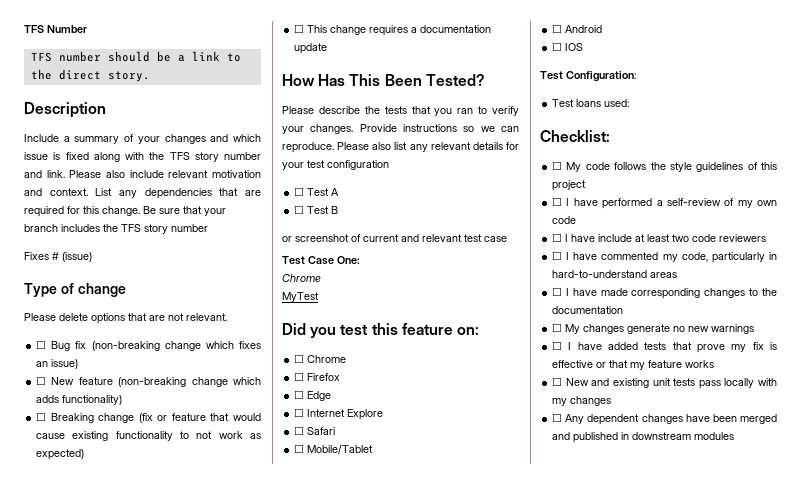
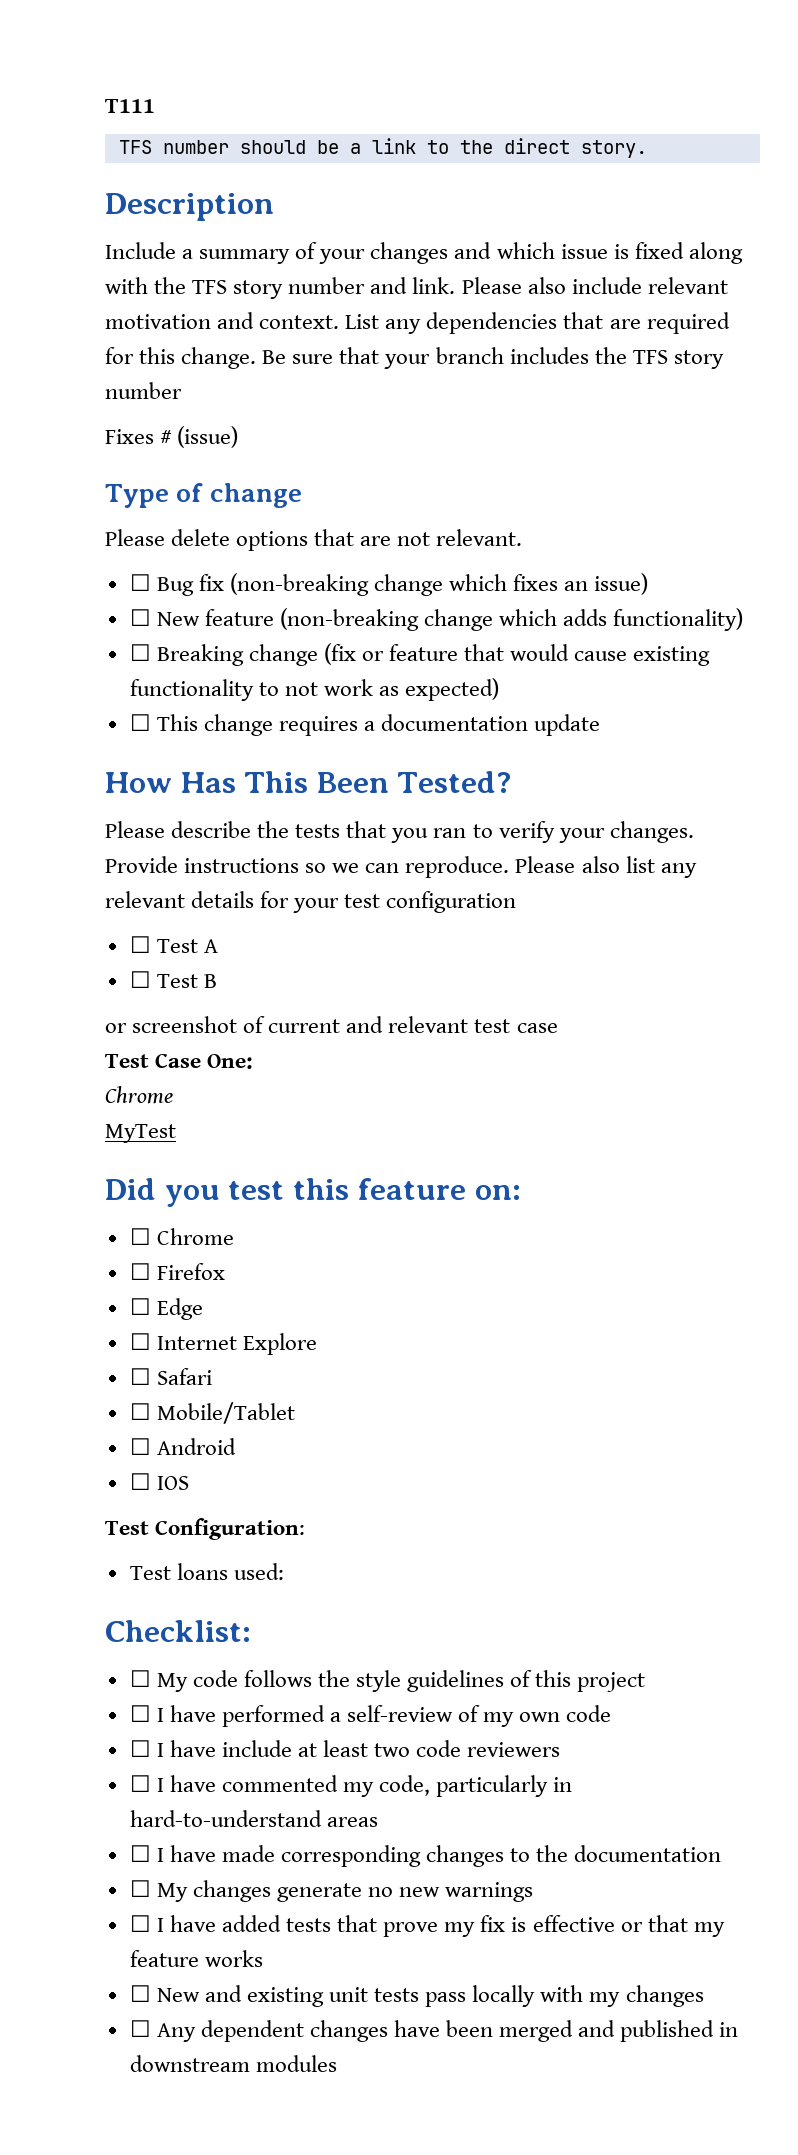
- TFS Number
+ T111

